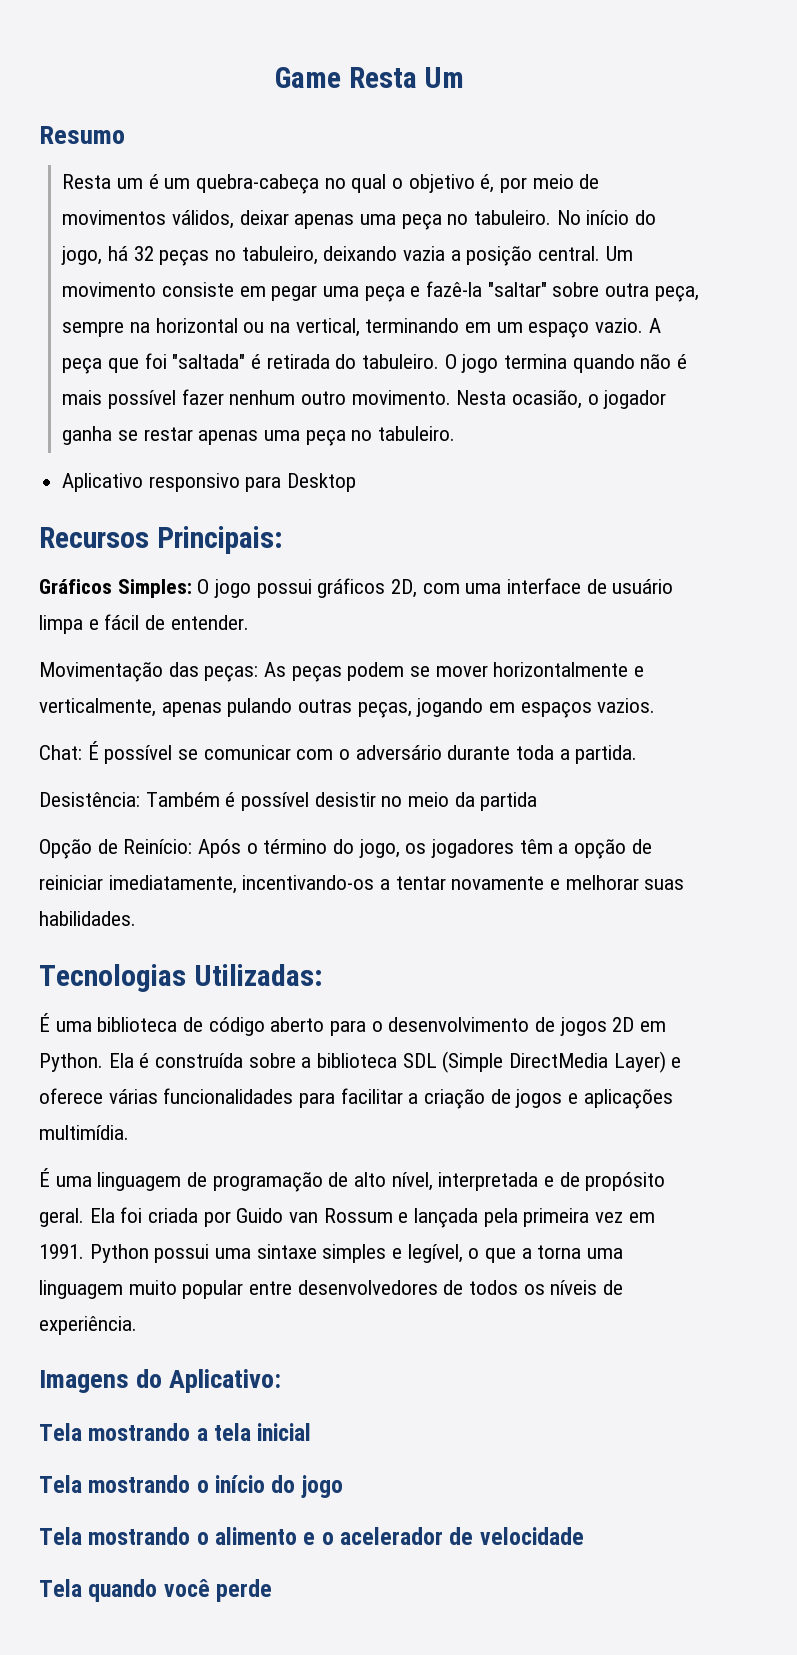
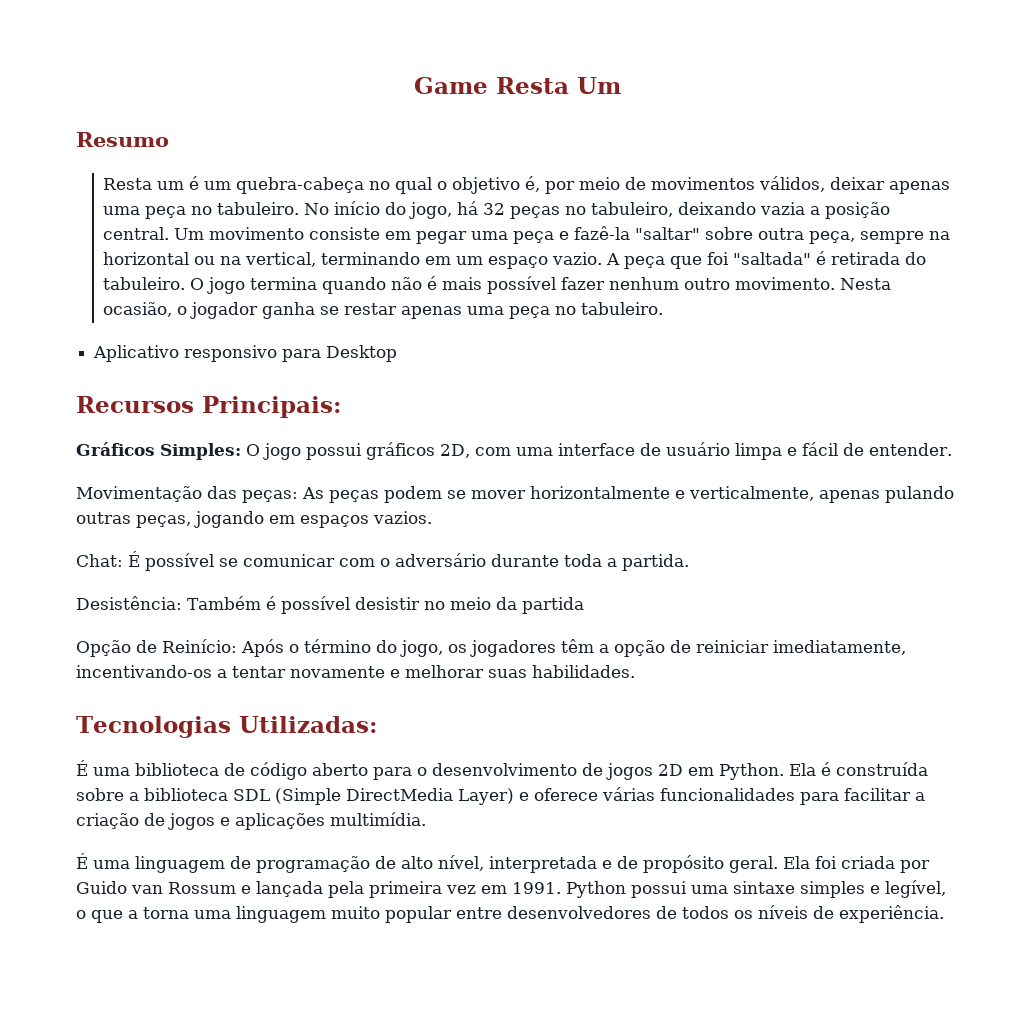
- Imagens do Aplicativo:
- Tela mostrando a tela inicial
- Tela mostrando o início do jogo
- Tela mostrando o alimento e o acelerador de velocidade
- Tela quando você perde

